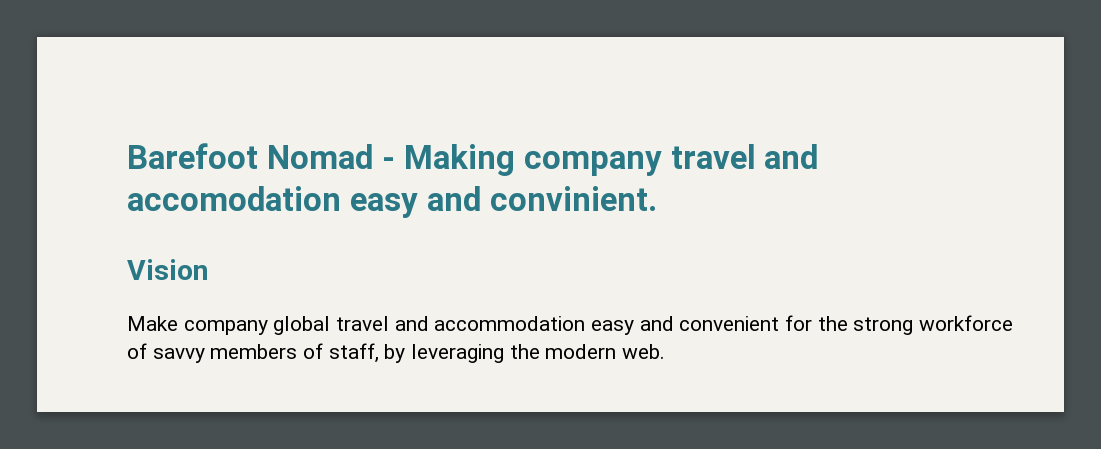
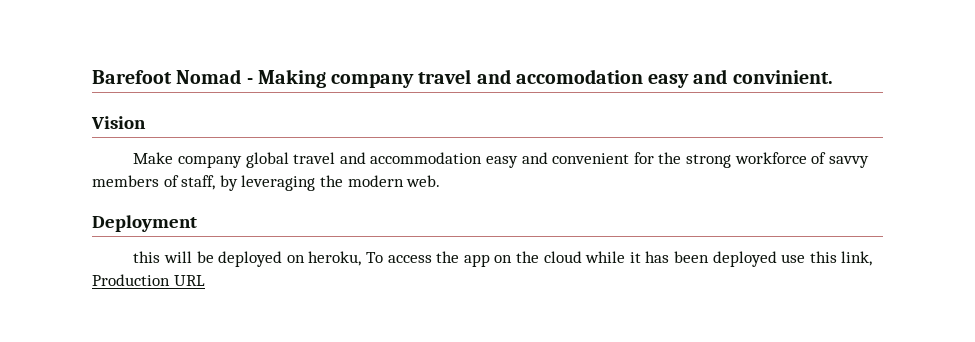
+ Deployment
+ this will be deployed on heroku, To access the app on the cloud while it has been deployed use this link, Production URL

